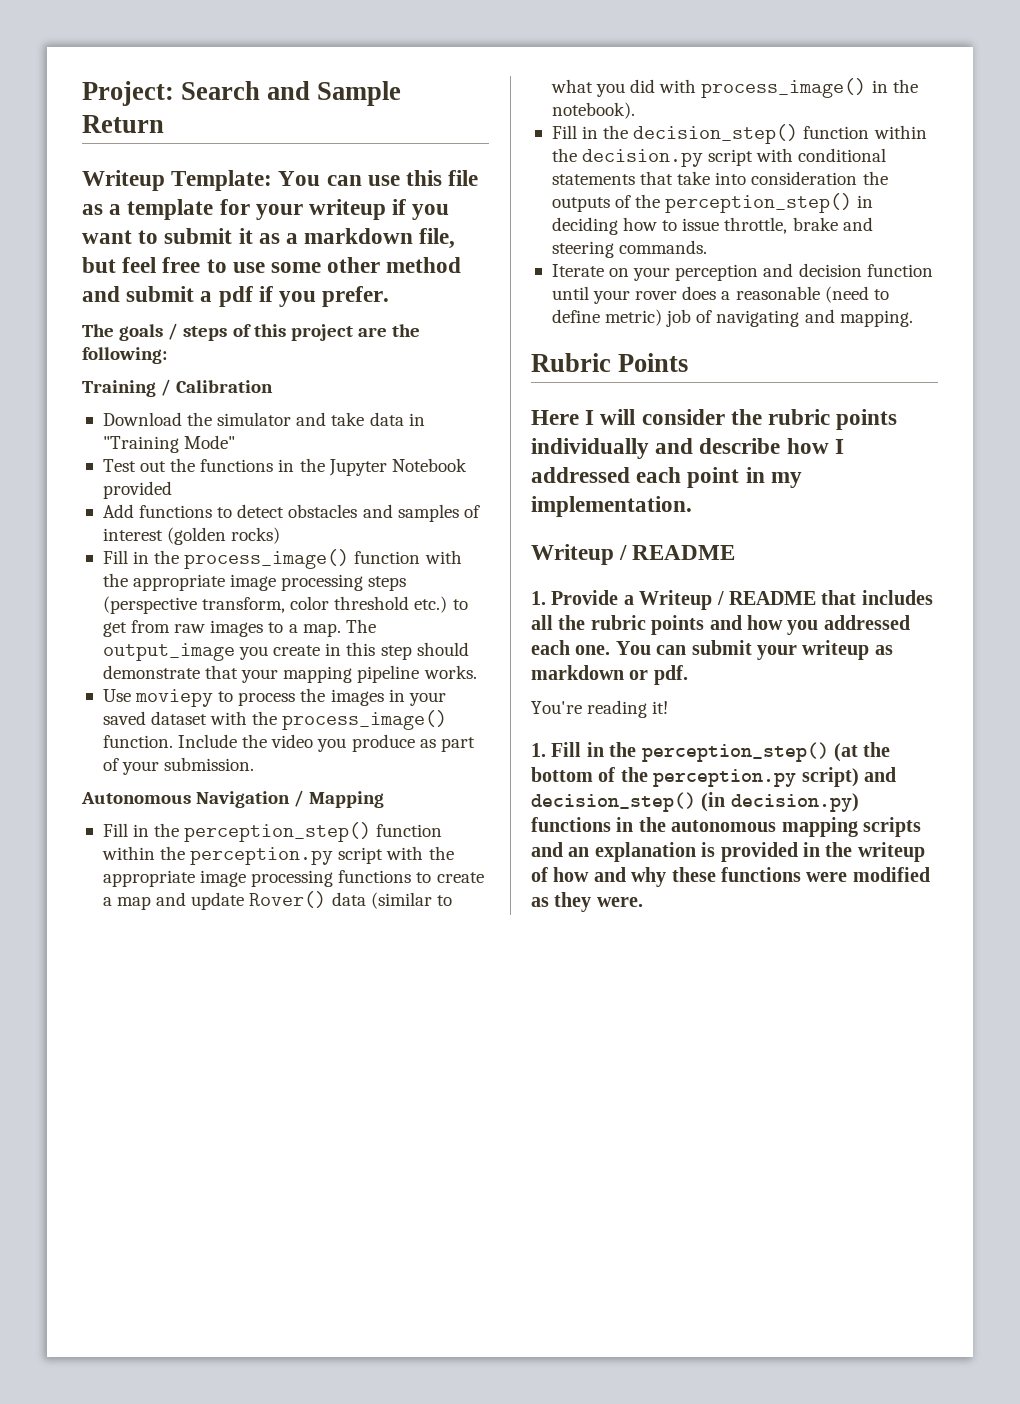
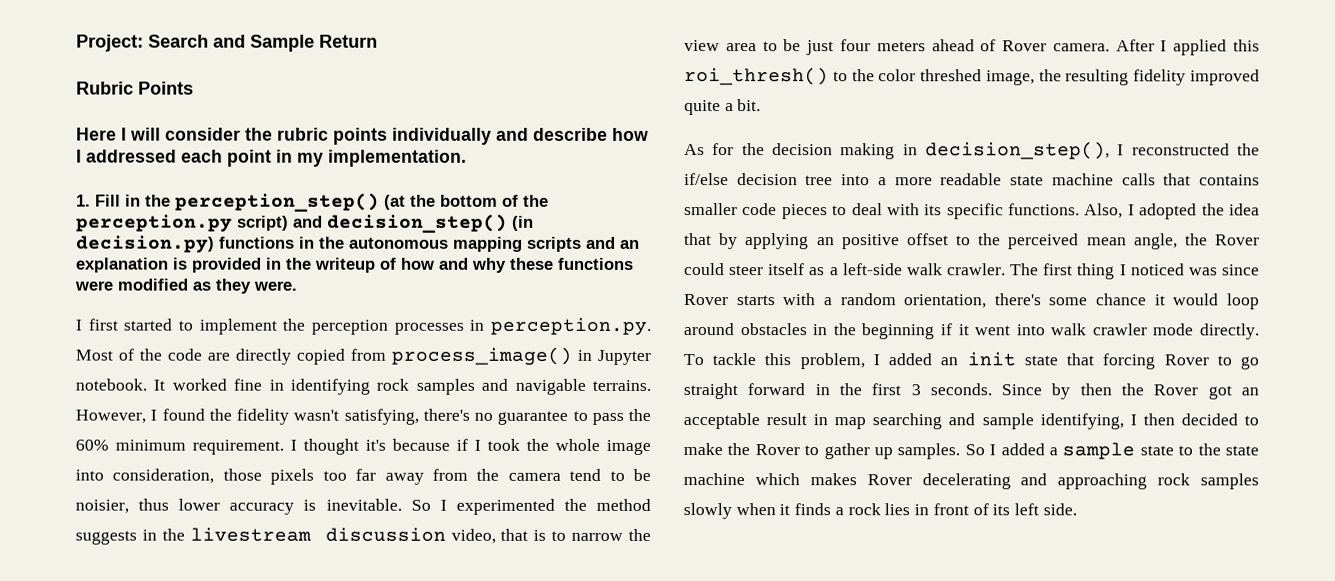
- Writeup Template: You can use this file as a template for your writeup if you want to submit it as a markdown file, but feel free to use some other method and submit a pdf if you prefer.
- The goals / steps of this project are the following:
- Training / Calibration
- Download the simulator and take data in "Training Mode"
- Test out the functions in the Jupyter Notebook provided
- Add functions to detect obstacles and samples of interest (golden rocks)
- Fill in the process_image() function with the appropriate image processing steps (perspective transform, color threshold etc.) to get from raw images to a map. The output_image you create in this step should demonstrate that your mapping pipeline works.
- Use moviepy to process the images in your saved dataset with the process_image() function. Include the video you produce as part of your submission.
- Autonomous Navigation / Mapping
- Fill in the perception_step() function within the perception.py script with the appropriate image processing functions to create a map and update Rover() data (similar to what you did with process_image() in the notebook).
- Fill in the decision_step() function within the decision.py script with conditional statements that take into consideration the outputs of the perception_step() in deciding how to issue throttle, brake and steering commands.
- Iterate on your perception and decision function until your rover does a reasonable (need to define metric) job of navigating and mapping.
  Here I will consider the rubric points individually and describe how I addressed each point in my implementation.
- Writeup / README
- 1. Provide a Writeup / README that includes all the rubric points and how you addressed each one. You can submit your writeup as markdown or pdf.
- You're reading it!
+ I first started to implement the perception processes in perception.py. Most of the code are directly copied from process_image() in Jupyter notebook. It worked fine in identifying rock samples and navigable terrains. However, I found the fidelity wasn't satisfying, there's no guarantee to pass the 60% minimum requirement. I thought it's because if I took the whole image into consideration, those pixels too far away from the camera tend to be noisier, thus lower accuracy is inevitable. So I experimented the method suggests in the livestream discussion video, that is to narrow the view area to be just four meters ahead of Rover camera. After I applied this roi_thresh() to the color threshed image, the resulting fidelity improved quite a bit.
+ As for the decision making in decision_step(), I reconstructed the if/else decision tree into a more readable state machine calls that contains smaller code pieces to deal with its specific functions. Also, I adopted the idea that by applying an positive offset to the perceived mean angle, the Rover could steer itself as a left-side walk crawler. The first thing I noticed was since Rover starts with a random orientation, there's some chance it would loop around obstacles in the beginning if it went into walk crawler mode directly. To tackle this problem, I added an init state that forcing Rover to go straight forward in the first 3 seconds. Since by then the Rover got an acceptable result in map searching and sample identifying, I then decided to make the Rover to gather up samples. So I added a sample state to the state machine which makes Rover decelerating and approaching rock samples slowly when it finds a rock lies in front of its left side.

